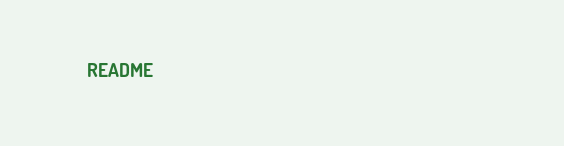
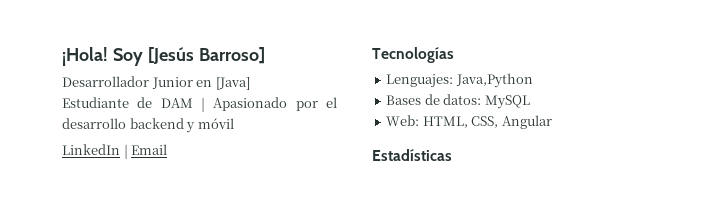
- README
+ ¡Hola! Soy [Jesús Barroso]
+ Desarrollador Junior en [Java]
+ Estudiante de DAM | Apasionado por el desarrollo backend y móvil
+ LinkedIn | Email
+ Tecnologías
+ Lenguajes: Java,Python
+ Bases de datos: MySQL
+ Web: HTML, CSS, Angular
+ Estadísticas

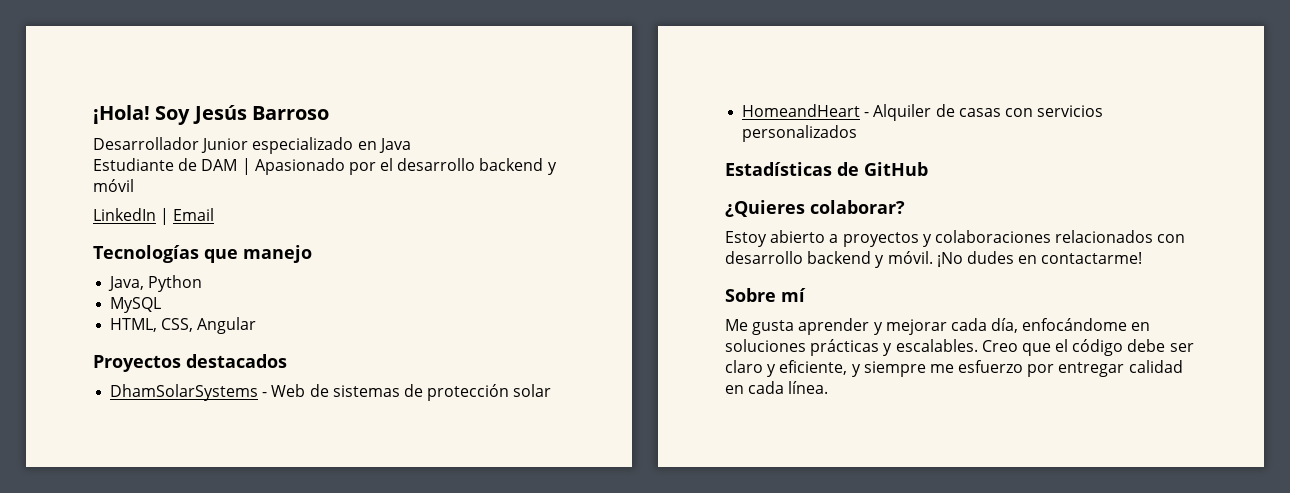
- Soy [Jesús Barroso]
+ Soy Jesús Barroso
- Desarrollador Junior en [Java]
+ Desarrollador Junior especializado en Java
- Tecnologías
- Lenguajes: Java,Python
- Bases de datos: MySQL
+ Tecnologías que manejo
+ Java, Python
+ MySQL
- Web: HTML, CSS, Angular
+ HTML, CSS, Angular
- Estadísticas
+ Proyectos destacados
+ DhamSolarSystems - Web de sistemas de protección solar
+ HomeandHeart - Alquiler de casas con servicios personalizados
+ Estadísticas de GitHub
+ ¿Quieres colaborar?
+ Estoy abierto a proyectos y colaboraciones relacionados con desarrollo backend y móvil. ¡No dudes en contactarme!
+ Sobre mí
+ Me gusta aprender y mejorar cada día, enfocándome en soluciones prácticas y escalables. Creo que el código debe ser claro y eficiente, y siempre me esfuerzo por entregar calidad en cada línea.

